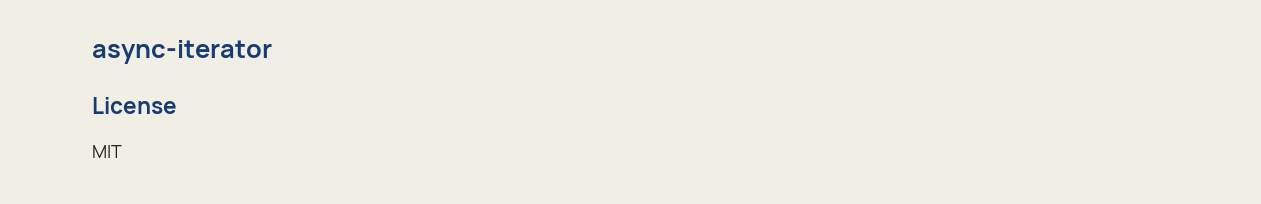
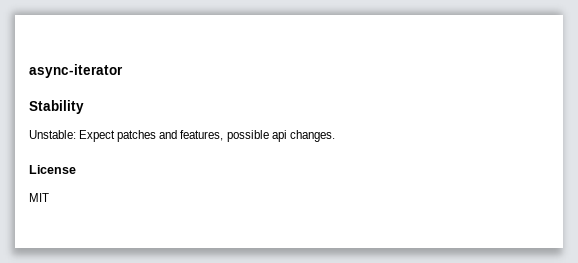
+ Stability
+ Unstable: Expect patches and features, possible api changes.

